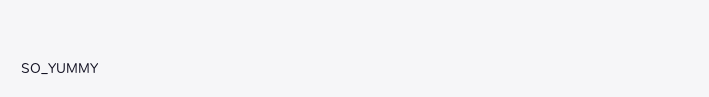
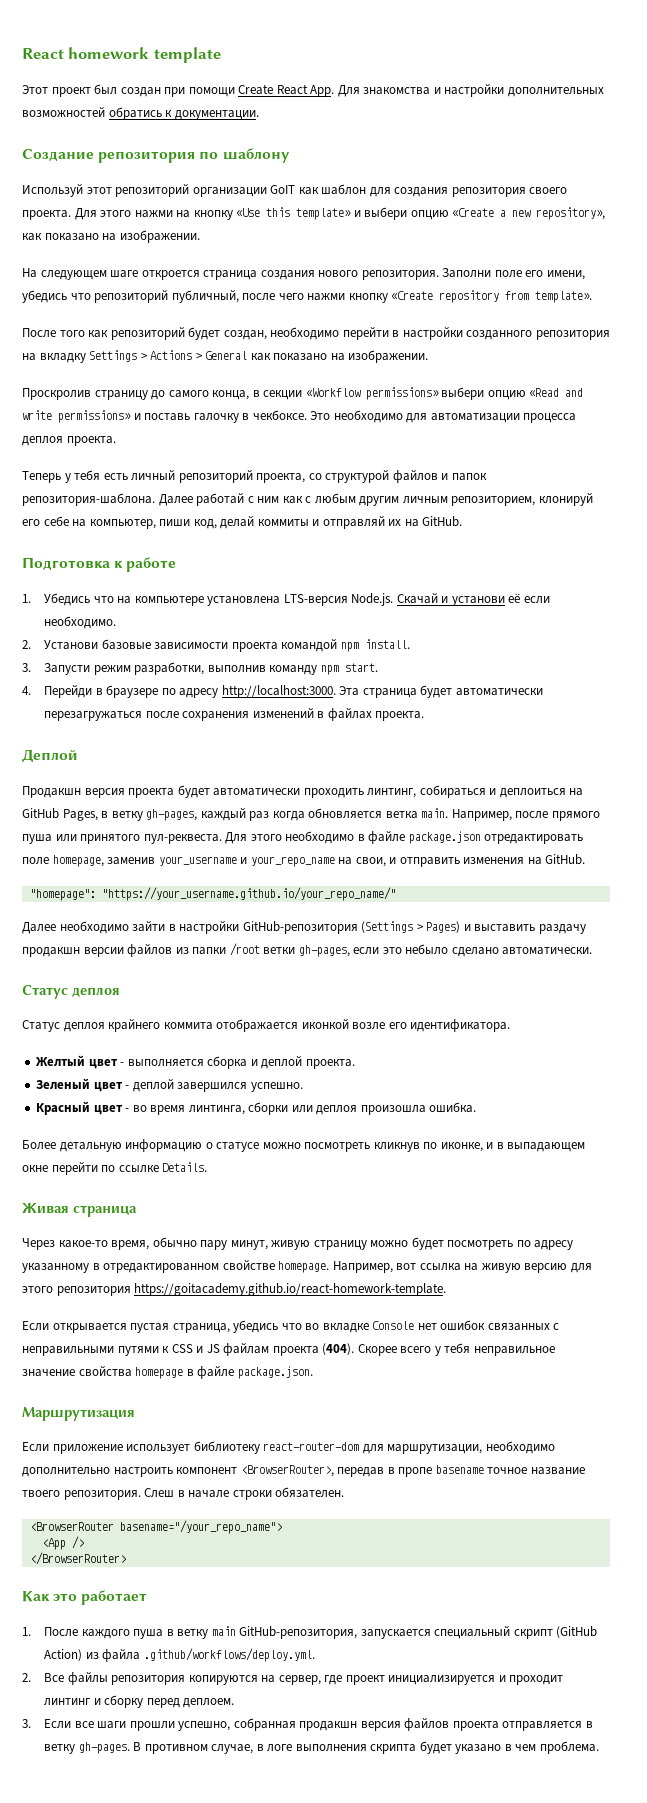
- SO_YUMMY
+ React homework template
+ Этот проект был создан при помощи Create React App. Для знакомства и настройки дополнительных возможностей обратись к документации.
+ Создание репозитория по шаблону
+ Используй этот репозиторий организации GoIT как шаблон для создания репозитория своего проекта. Для этого нажми на кнопку «Use this template» и выбери опцию «Create a new repository», как показано на изображении.
+ На следующем шаге откроется страница создания нового репозитория. Заполни поле его имени, убедись что репозиторий публичный, после чего нажми кнопку «Create repository from template».
+ После того как репозиторий будет создан, необходимо перейти в настройки созданного репозитория на вкладку Settings > Actions > General как показано на изображении.
+ Проскролив страницу до самого конца, в секции «Workflow permissions» выбери опцию «Read and write permissions» и поставь галочку в чекбоксе. Это необходимо для автоматизации процесса деплоя проекта.
+ Теперь у тебя есть личный репозиторий проекта, со структурой файлов и папок репозитория-шаблона. Далее работай с ним как с любым другим личным репозиторием, клонируй его себе на компьютер, пиши код, делай коммиты и отправляй их на GitHub.
+ Подготовка к работе
+ 1. Убедись что на компьютере установлена LTS-версия Node.js. Скачай и установи её если необходимо.
+ 2. Установи базовые зависимости проекта командой npm install.
+ 3. Запусти режим разработки, выполнив команду npm start.
+ 4. Перейди в браузере по адресу http://localhost:3000. Эта страница будет автоматически перезагружаться после сохранения изменений в файлах проекта.
+ Деплой
+ Продакшн версия проекта будет автоматически проходить линтинг, собираться и деплоиться на GitHub Pages, в ветку gh-pages, каждый раз когда обновляется ветка main. Например, после прямого пуша или принятого пул-реквеста. Для этого необходимо в файле package.json отредактировать поле homepage, заменив your_username и your_repo_name на свои, и отправить изменения на GitHub.
+ "homepage": "https://your_username.github.io/your_repo_name/"
+ Далее необходимо зайти в настройки GitHub-репозитория (Settings > Pages) и выставить раздачу продакшн версии файлов из папки /root ветки gh-pages, если это небыло сделано автоматически.
+ Статус деплоя
+ Статус деплоя крайнего коммита отображается иконкой возле его идентификатора.
+ Желтый цвет - выполняется сборка и деплой проекта.
+ Зеленый цвет - деплой завершился успешно.
+ Красный цвет - во время линтинга, сборки или деплоя произошла ошибка.
+ Более детальную информацию о статусе можно посмотреть кликнув по иконке, и в выпадающем окне перейти по ссылке Details.
+ Живая страница
+ Через какое-то время, обычно пару минут, живую страницу можно будет посмотреть по адресу указанному в отредактированном свойстве homepage. Например, вот ссылка на живую версию для этого репозитория https://goitacademy.github.io/react-homework-template.
+ Если открывается пустая страница, убедись что во вкладке Console нет ошибок связанных с неправильными путями к CSS и JS файлам проекта (404). Скорее всего у тебя неправильное значение свойства homepage в файле package.json.
+ Маршрутизация
+ Если приложение использует библиотеку react-router-dom для маршрутизации, необходимо дополнительно настроить компонент <BrowserRouter>, передав в пропе basename точное название твоего репозитория. Слеш в начале строки обязателен.
+ <BrowserRouter basename="/your_repo_name">
+ <App />
+ </BrowserRouter>
+ Как это работает
+ 1. После каждого пуша в ветку main GitHub-репозитория, запускается специальный скрипт (GitHub Action) из файла .github/workflows/deploy.yml.
+ 2. Все файлы репозитория копируются на сервер, где проект инициализируется и проходит линтинг и сборку перед деплоем.
+ 3. Если все шаги прошли успешно, собранная продакшн версия файлов проекта отправляется в ветку gh-pages. В противном случае, в логе выполнения скрипта будет указано в чем проблема.

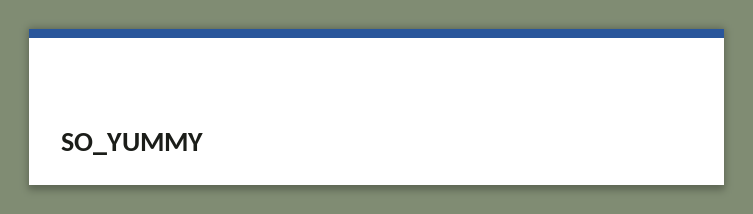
- React homework template
- Этот проект был создан при помощи Create React App. Для знакомства и настройки дополнительных возможностей обратись к документации.
- Создание репозитория по шаблону
- Используй этот репозиторий организации GoIT как шаблон для создания репозитория своего проекта. Для этого нажми на кнопку «Use this template» и выбери опцию «Create a new repository», как показано на изображении.
- На следующем шаге откроется страница создания нового репозитория. Заполни поле его имени, убедись что репозиторий публичный, после чего нажми кнопку «Create repository from template».
- После того как репозиторий будет создан, необходимо перейти в настройки созданного репозитория на вкладку Settings > Actions > General как показано на изображении.
- Проскролив страницу до самого конца, в секции «Workflow permissions» выбери опцию «Read and write permissions» и поставь галочку в чекбоксе. Это необходимо для автоматизации процесса деплоя проекта.
- Теперь у тебя есть личный репозиторий проекта, со структурой файлов и папок репозитория-шаблона. Далее работай с ним как с любым другим личным репозиторием, клонируй его себе на компьютер, пиши код, делай коммиты и отправляй их на GitHub.
- Подготовка к работе
- 1. Убедись что на компьютере установлена LTS-версия Node.js. Скачай и установи её если необходимо.
- 2. Установи базовые зависимости проекта командой npm install.
- 3. Запусти режим разработки, выполнив команду npm start.
- 4. Перейди в браузере по адресу http://localhost:3000. Эта страница будет автоматически перезагружаться после сохранения изменений в файлах проекта.
- Деплой
- Продакшн версия проекта будет автоматически проходить линтинг, собираться и деплоиться на GitHub Pages, в ветку gh-pages, каждый раз когда обновляется ветка main. Например, после прямого пуша или принятого пул-реквеста. Для этого необходимо в файле package.json отредактировать поле homepage, заменив your_username и your_repo_name на свои, и отправить изменения на GitHub.
- "homepage": "https://your_username.github.io/your_repo_name/"
- Далее необходимо зайти в настройки GitHub-репозитория (Settings > Pages) и выставить раздачу продакшн версии файлов из папки /root ветки gh-pages, если это небыло сделано автоматически.
- Статус деплоя
- Статус деплоя крайнего коммита отображается иконкой возле его идентификатора.
- Желтый цвет - выполняется сборка и деплой проекта.
- Зеленый цвет - деплой завершился успешно.
- Красный цвет - во время линтинга, сборки или деплоя произошла ошибка.
- Более детальную информацию о статусе можно посмотреть кликнув по иконке, и в выпадающем окне перейти по ссылке Details.
- Живая страница
- Через какое-то время, обычно пару минут, живую страницу можно будет посмотреть по адресу указанному в отредактированном свойстве homepage. Например, вот ссылка на живую версию для этого репозитория https://goitacademy.github.io/react-homework-template.
- Если открывается пустая страница, убедись что во вкладке Console нет ошибок связанных с неправильными путями к CSS и JS файлам проекта (404). Скорее всего у тебя неправильное значение свойства homepage в файле package.json.
- Маршрутизация
- Если приложение использует библиотеку react-router-dom для маршрутизации, необходимо дополнительно настроить компонент <BrowserRouter>, передав в пропе basename точное название твоего репозитория. Слеш в начале строки обязателен.
- <BrowserRouter basename="/your_repo_name">
- <App />
- </BrowserRouter>
- Как это работает
- 1. После каждого пуша в ветку main GitHub-репозитория, запускается специальный скрипт (GitHub Action) из файла .github/workflows/deploy.yml.
- 2. Все файлы репозитория копируются на сервер, где проект инициализируется и проходит линтинг и сборку перед деплоем.
- 3. Если все шаги прошли успешно, собранная продакшн версия файлов проекта отправляется в ветку gh-pages. В противном случае, в логе выполнения скрипта будет указано в чем проблема.
+ SO_YUMMY

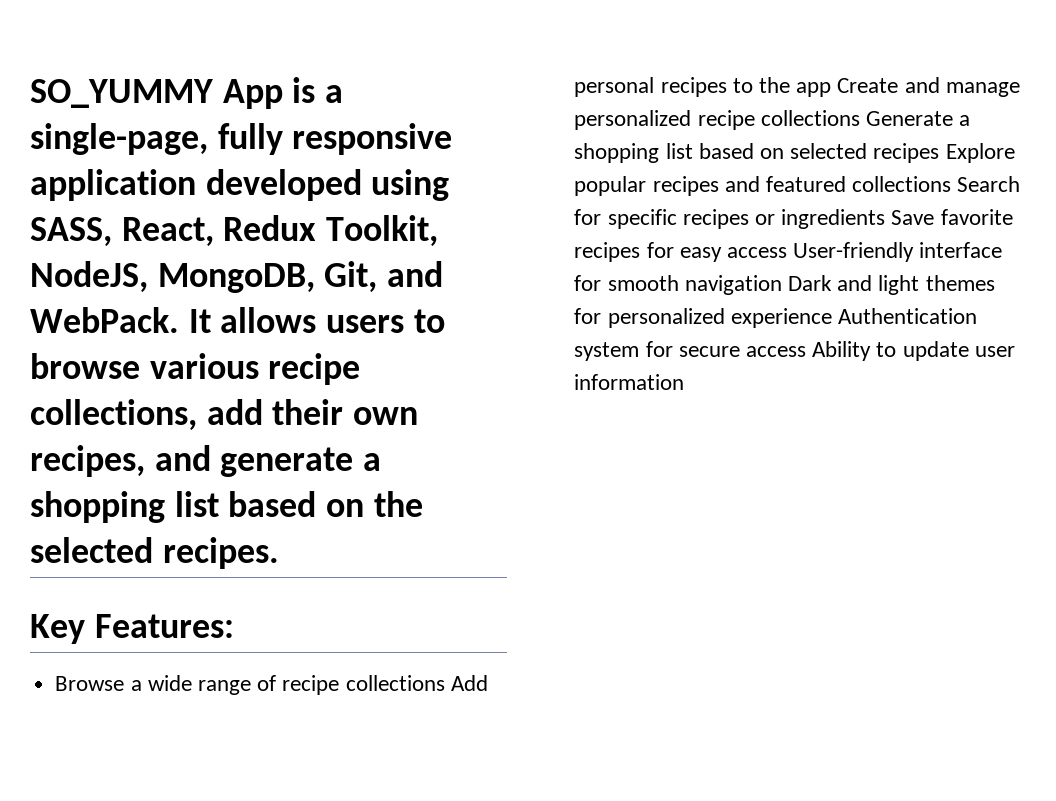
- SO_YUMMY
+ SO_YUMMY App is a single-page, fully responsive application developed using SASS, React, Redux Toolkit, NodeJS, MongoDB, Git, and WebPack. It allows users to browse various recipe collections, add their own recipes, and generate a shopping list based on the selected recipes.
+ Key Features:
+ Browse a wide range of recipe collections Add personal recipes to the app Create and manage personalized recipe collections Generate a shopping list based on selected recipes Explore popular recipes and featured collections Search for specific recipes or ingredients Save favorite recipes for easy access User-friendly interface for smooth navigation Dark and light themes for personalized experience Authentication system for secure access Ability to update user information

